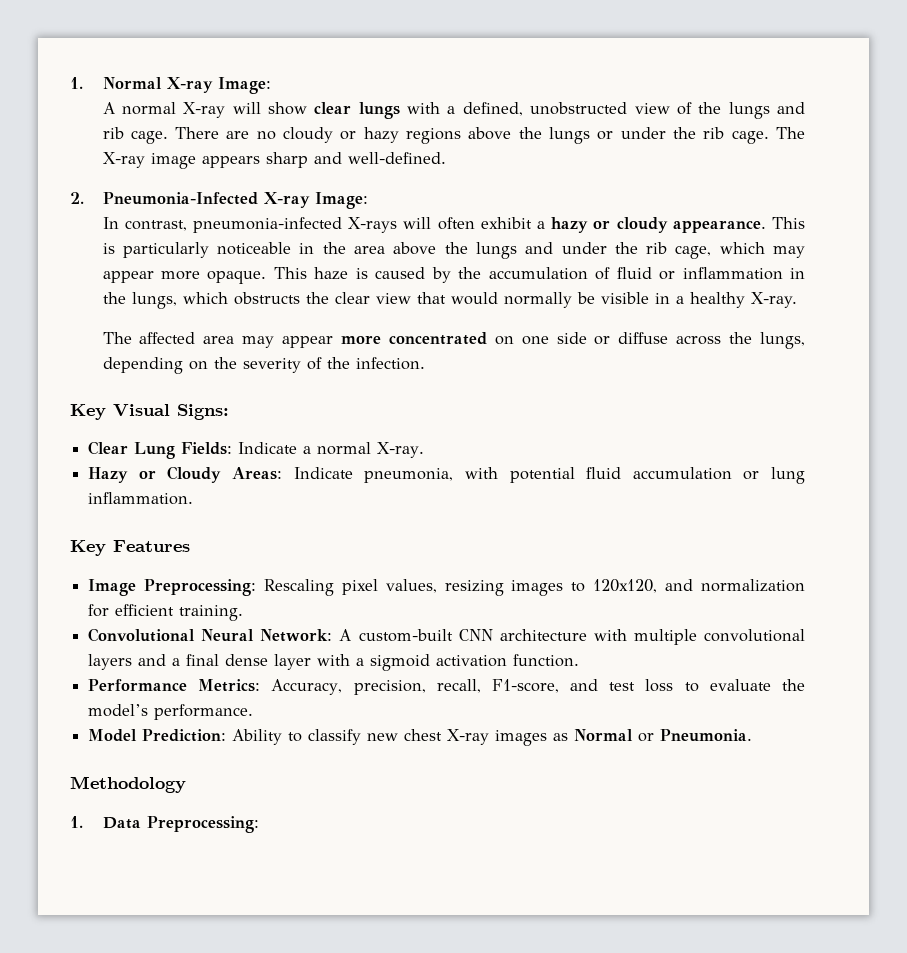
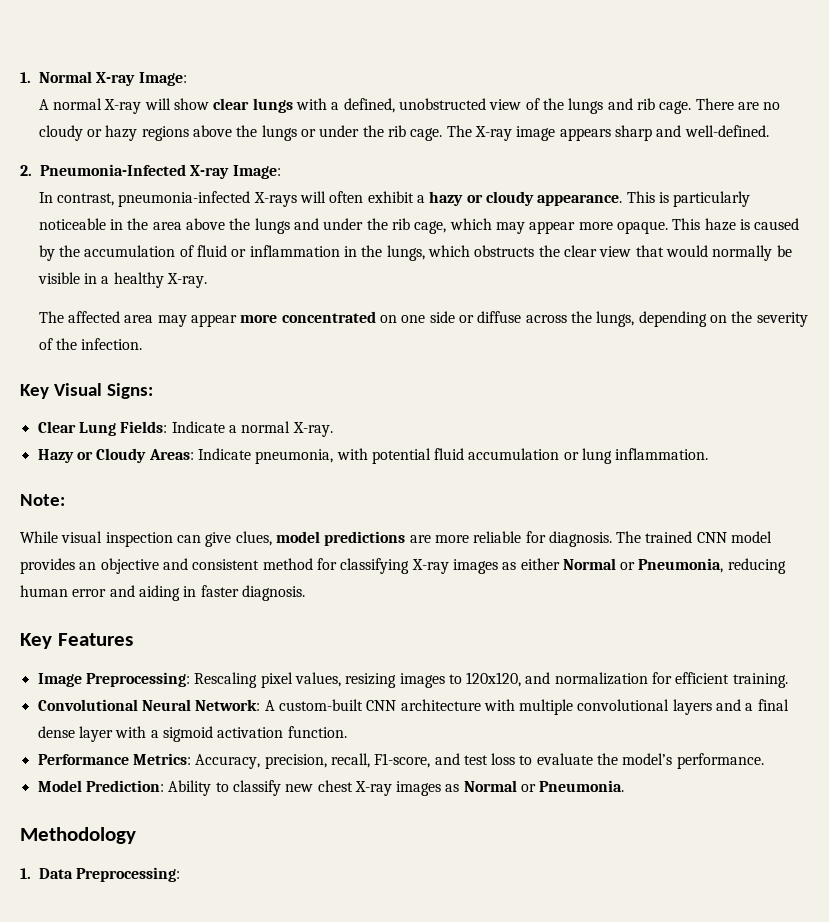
+ Note:
+ While visual inspection can give clues, model predictions are more reliable for diagnosis. The trained CNN model provides an objective and consistent method for classifying X-ray images as either Normal or Pneumonia, reducing human error and aiding in faster diagnosis.

